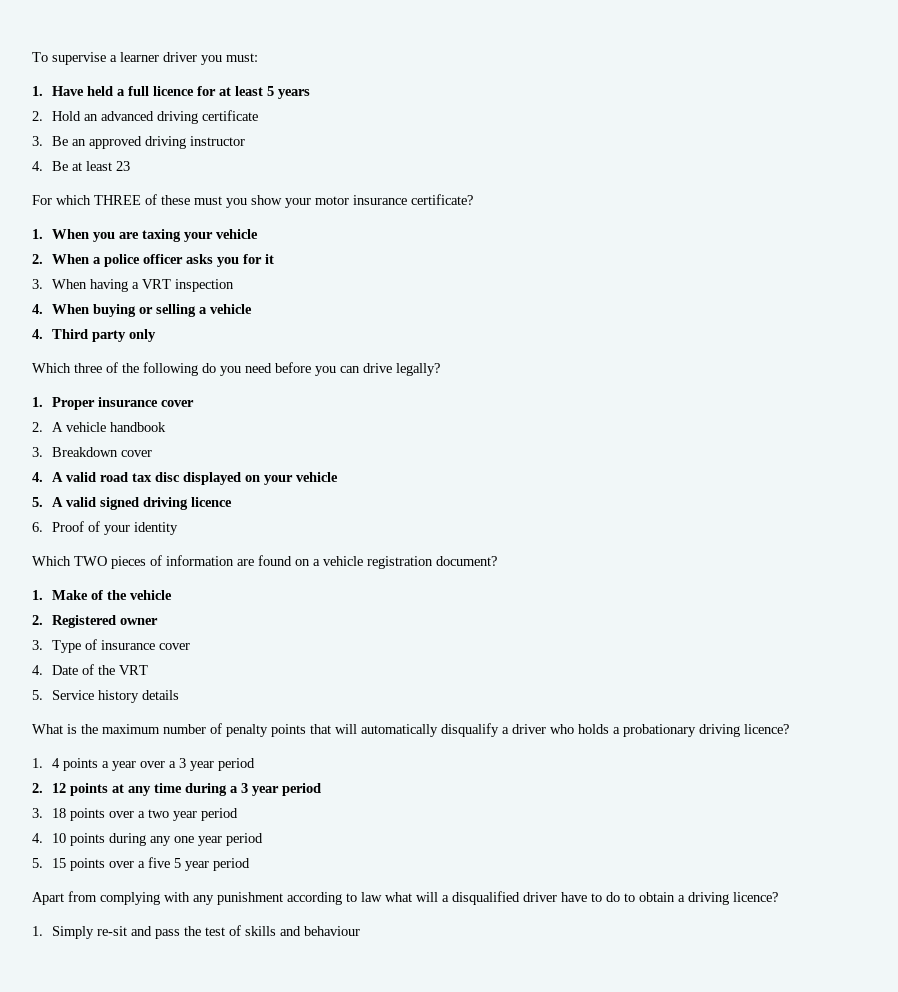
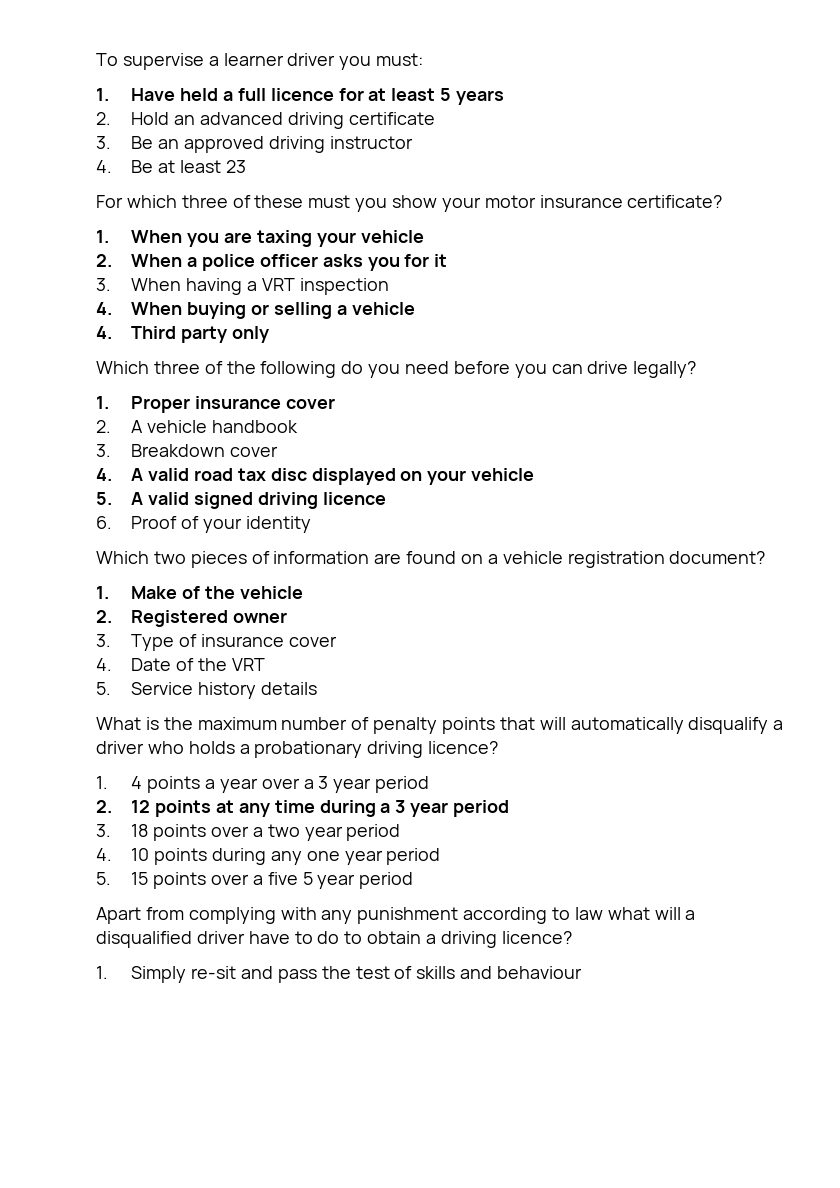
- For which THREE of these must you show your motor insurance certificate?
+ For which three of these must you show your motor insurance certificate?
- Which TWO pieces of information are found on a vehicle registration document?
+ Which two pieces of information are found on a vehicle registration document?

